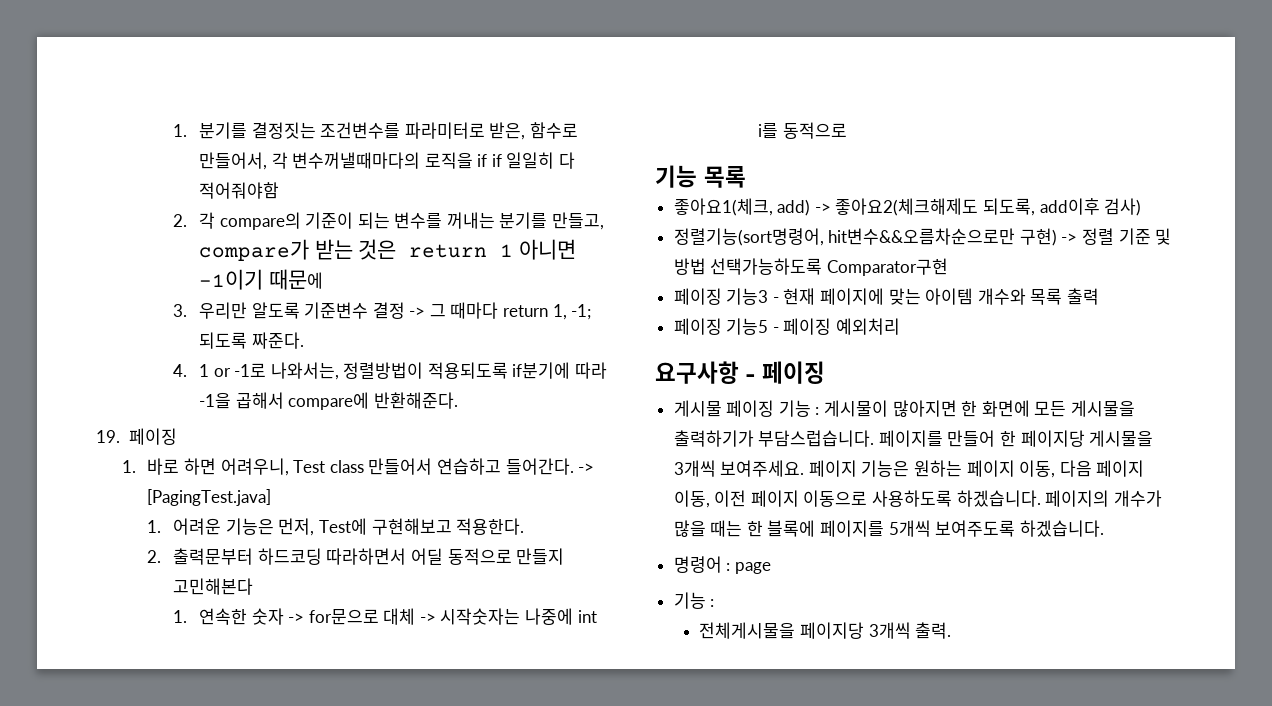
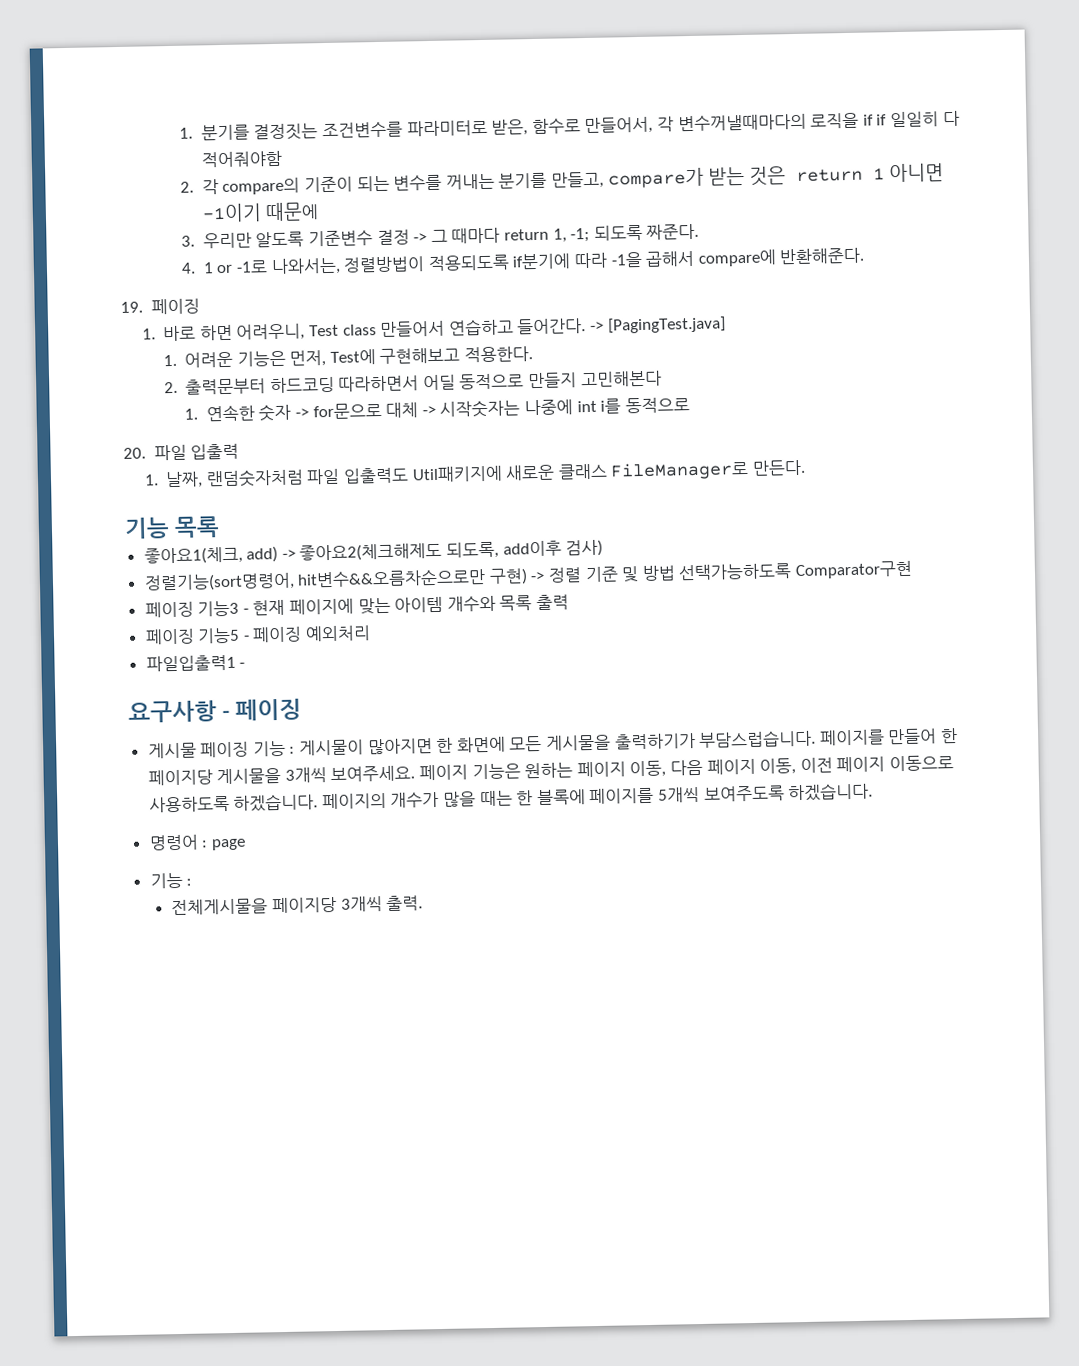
+ 20. 파일 입출력
+ 1. 날짜, 랜덤숫자처럼 파일 입출력도 Util패키지에 새로운 클래스 FileManager로 만든다.
+ 파일입출력1 -

